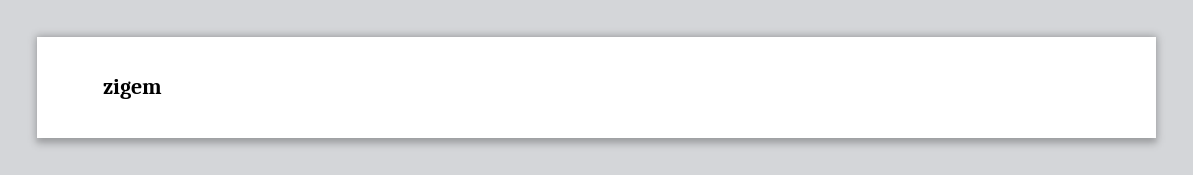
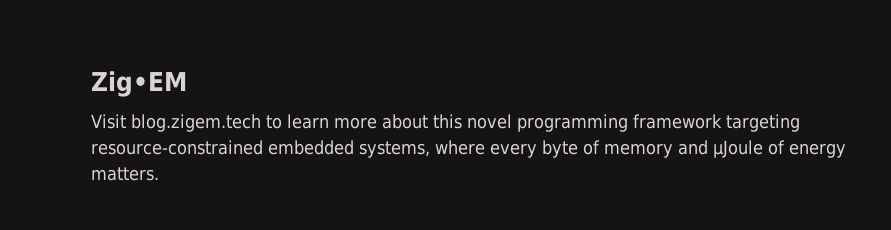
- zigem
+ Zig•EM
+ Visit blog.zigem.tech to learn more about this novel programming framework targeting resource-constrained embedded systems, where every byte of memory and μJoule of energy matters.

